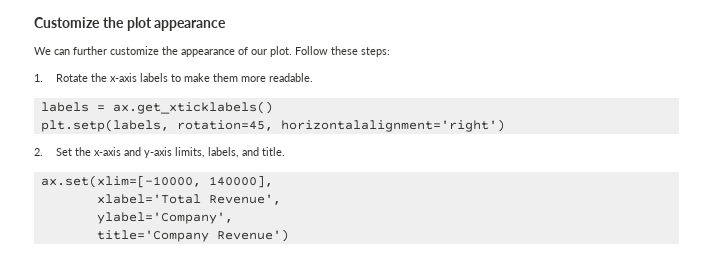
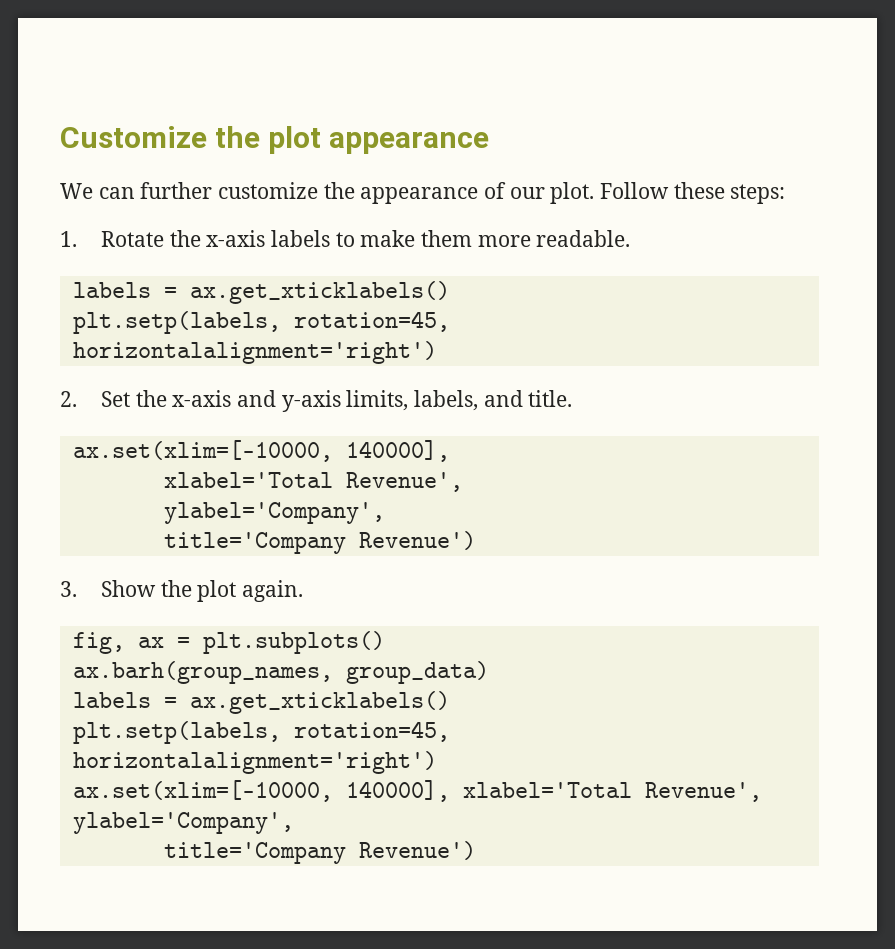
+ 3. Show the plot again.
+ fig, ax = plt.subplots()
+ ax.barh(group_names, group_data)
+ labels = ax.get_xticklabels()
+ plt.setp(labels, rotation=45, horizontalalignment='right')
+ ax.set(xlim=[-10000, 140000], xlabel='Total Revenue', ylabel='Company',
+ title='Company Revenue')

